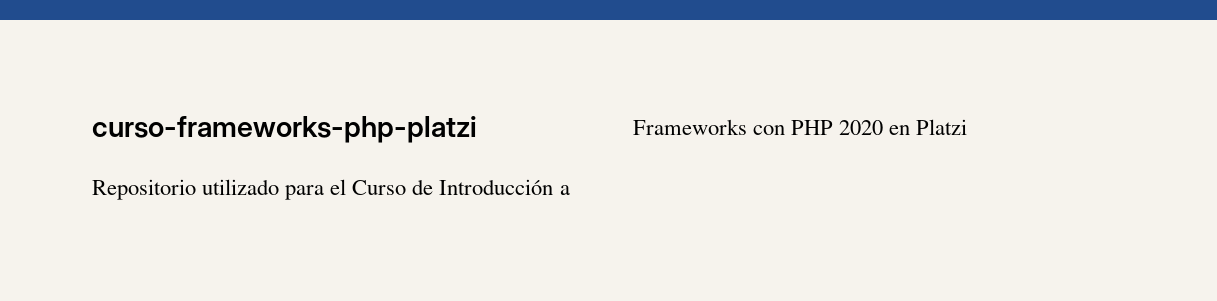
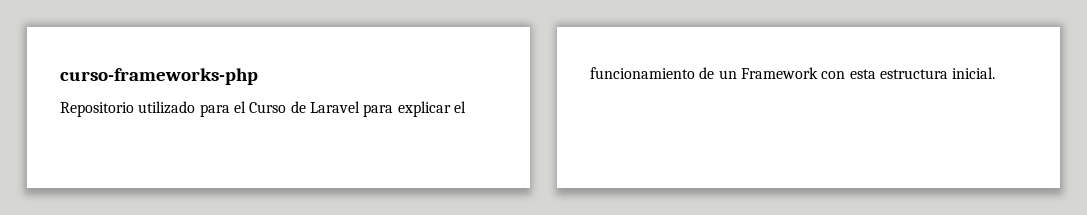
- curso-frameworks-php-platzi
+ curso-frameworks-php
- Repositorio utilizado para el Curso de Introducción a Frameworks con PHP 2020 en Platzi
+ Repositorio utilizado para el Curso de Laravel para explicar el funcionamiento de un Framework con esta estructura inicial.

